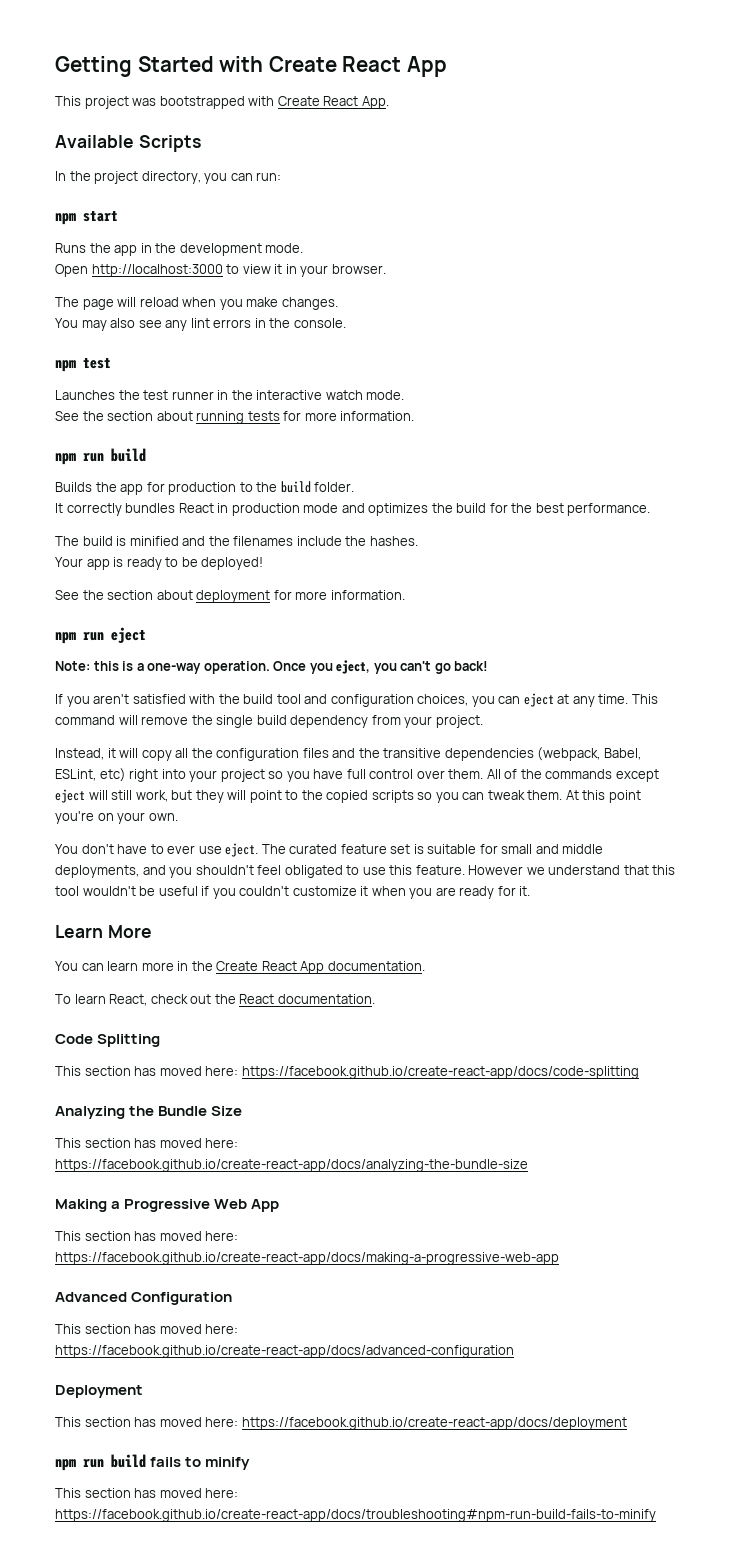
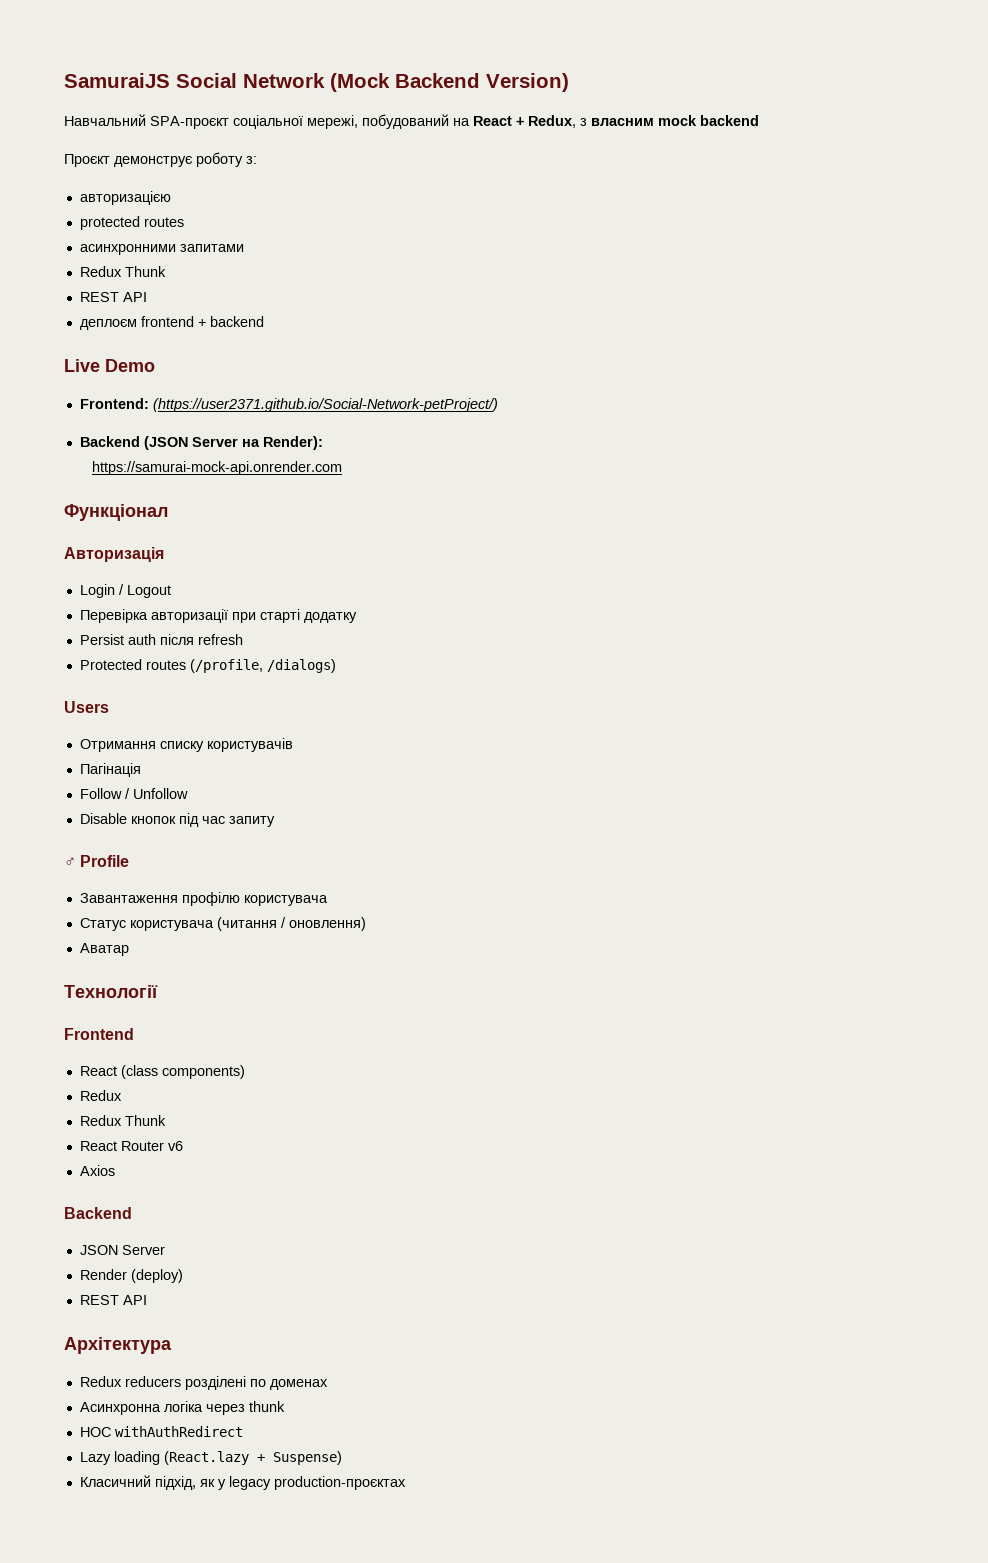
- Getting Started with Create React App
- This project was bootstrapped with Create React App.
- Available Scripts
- In the project directory, you can run:
- npm start
- Runs the app in the development mode.
- Open http://localhost:3000 to view it in your browser.
- The page will reload when you make changes.
- You may also see any lint errors in the console.
- npm test
- Launches the test runner in the interactive watch mode.
- See the section about running tests for more information.
- npm run build
- Builds the app for production to the build folder.
- It correctly bundles React in production mode and optimizes the build for the best performance.
- The build is minified and the filenames include the hashes.
- Your app is ready to be deployed!
- See the section about deployment for more information.
- npm run eject
- Note: this is a one-way operation. Once you eject, you can't go back!
- If you aren't satisfied with the build tool and configuration choices, you can eject at any time. This command will remove the single build dependency from your project.
- Instead, it will copy all the configuration files and the transitive dependencies (webpack, Babel, ESLint, etc) right into your project so you have full control over them. All of the commands except eject will still work, but they will point to the copied scripts so you can tweak them. At this point you're on your own.
- You don't have to ever use eject. The curated feature set is suitable for small and middle deployments, and you shouldn't feel obligated to use this feature. However we understand that this tool wouldn't be useful if you couldn't customize it when you are ready for it.
- Learn More
- You can learn more in the Create React App documentation.
- To learn React, check out the React documentation.
- Code Splitting
- This section has moved here: https://facebook.github.io/create-react-app/docs/code-splitting
- Analyzing the Bundle Size
- This section has moved here: https://facebook.github.io/create-react-app/docs/analyzing-the-bundle-size
- Making a Progressive Web App
- This section has moved here: https://facebook.github.io/create-react-app/docs/making-a-progressive-web-app
- Advanced Configuration
- This section has moved here: https://facebook.github.io/create-react-app/docs/advanced-configuration
- Deployment
- This section has moved here: https://facebook.github.io/create-react-app/docs/deployment
- npm run build fails to minify
- This section has moved here: https://facebook.github.io/create-react-app/docs/troubleshooting#npm-run-build-fails-to-minify
+ SamuraiJS Social Network (Mock Backend Version)
+ Навчальний SPA-проєкт соціальної мережі, побудований на React + Redux, з власним mock backend
+ Проєкт демонструє роботу з:
+ авторизацією
+ protected routes
+ асинхронними запитами
+ Redux Thunk
+ REST API
+ деплоєм frontend + backend
+ Live Demo
+ Frontend: (https://user2371.github.io/Social-Network-petProject/)
+ Backend (JSON Server на Render):
+ https://samurai-mock-api.onrender.com
+ Функціонал
+ Авторизація
+ Login / Logout
+ Перевірка авторизації при старті додатку
+ Persist auth після refresh
+ Protected routes (/profile, /dialogs)
+ Users
+ Отримання списку користувачів
+ Пагінація
+ Follow / Unfollow
+ Disable кнопок під час запиту
+ ♂ Profile
+ Завантаження профілю користувача
+ Статус користувача (читання / оновлення)
+ Аватар
+ Технології
+ Frontend
+ React (class components)
+ Redux
+ Redux Thunk
+ React Router v6
+ Axios
+ Backend
+ JSON Server
+ Render (deploy)
+ REST API
+ Архітектура
+ Redux reducers розділені по доменах
+ Асинхронна логіка через thunk
+ HOC withAuthRedirect
+ Lazy loading (React.lazy + Suspense)
+ Класичний підхід, як у legacy production-проєктах

